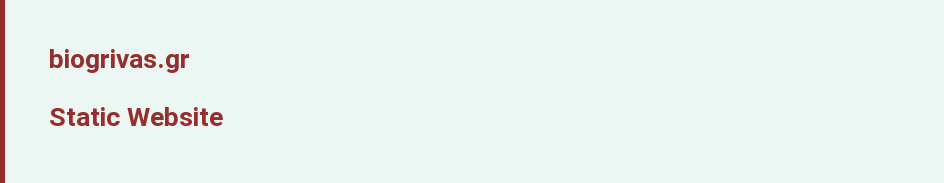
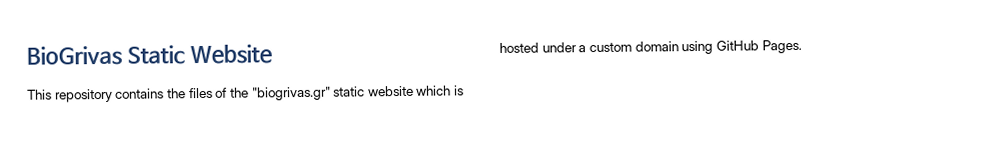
- biogrivas.gr
- Static Website
+ BioGrivas Static Website
+ This repository contains the files of the "biogrivas.gr" static website which is hosted under a custom domain using GitHub Pages.

